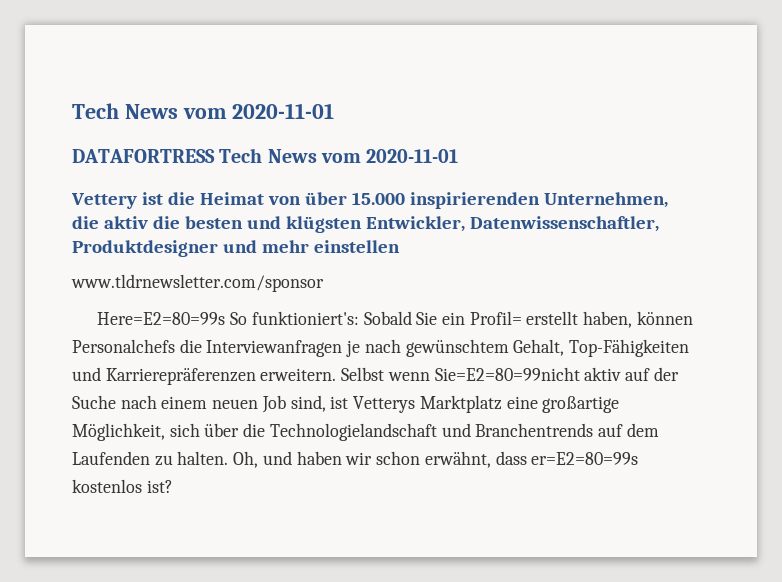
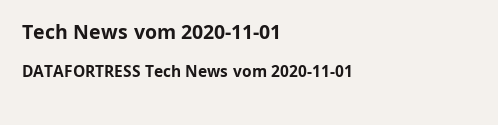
- Vettery ist die Heimat von über 15.000 inspirierenden Unternehmen, die aktiv die besten und klügsten Entwickler, Datenwissenschaftler, Produktdesigner und mehr einstellen
- www.tldrnewsletter.com/sponsor
- Here=E2=80=99s So funktioniert's: Sobald Sie ein Profil= erstellt haben, können Personalchefs die Interviewanfragen je nach gewünschtem Gehalt, Top-Fähigkeiten und Karrierepräferenzen erweitern. Selbst wenn Sie=E2=80=99nicht aktiv auf der Suche nach einem neuen Job sind, ist Vetterys Marktplatz eine großartige Möglichkeit, sich über die Technologielandschaft und Branchentrends auf dem Laufenden zu halten. Oh, und haben wir schon erwähnt, dass er=E2=80=99s kostenlos ist?

